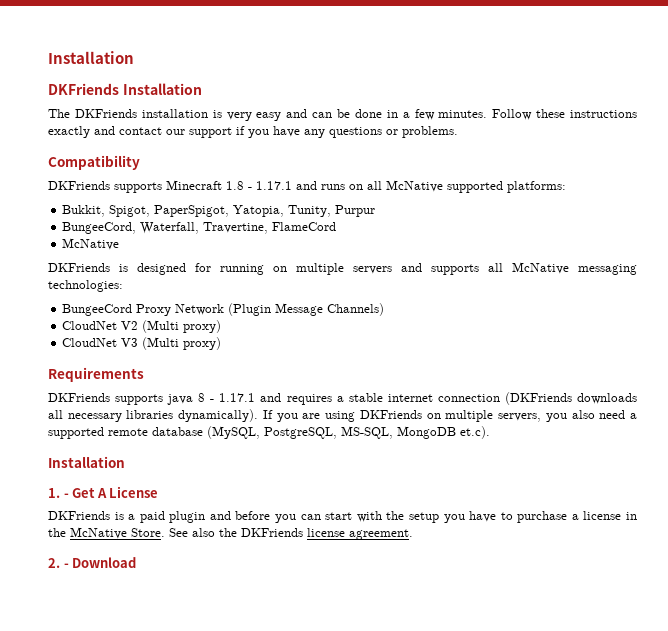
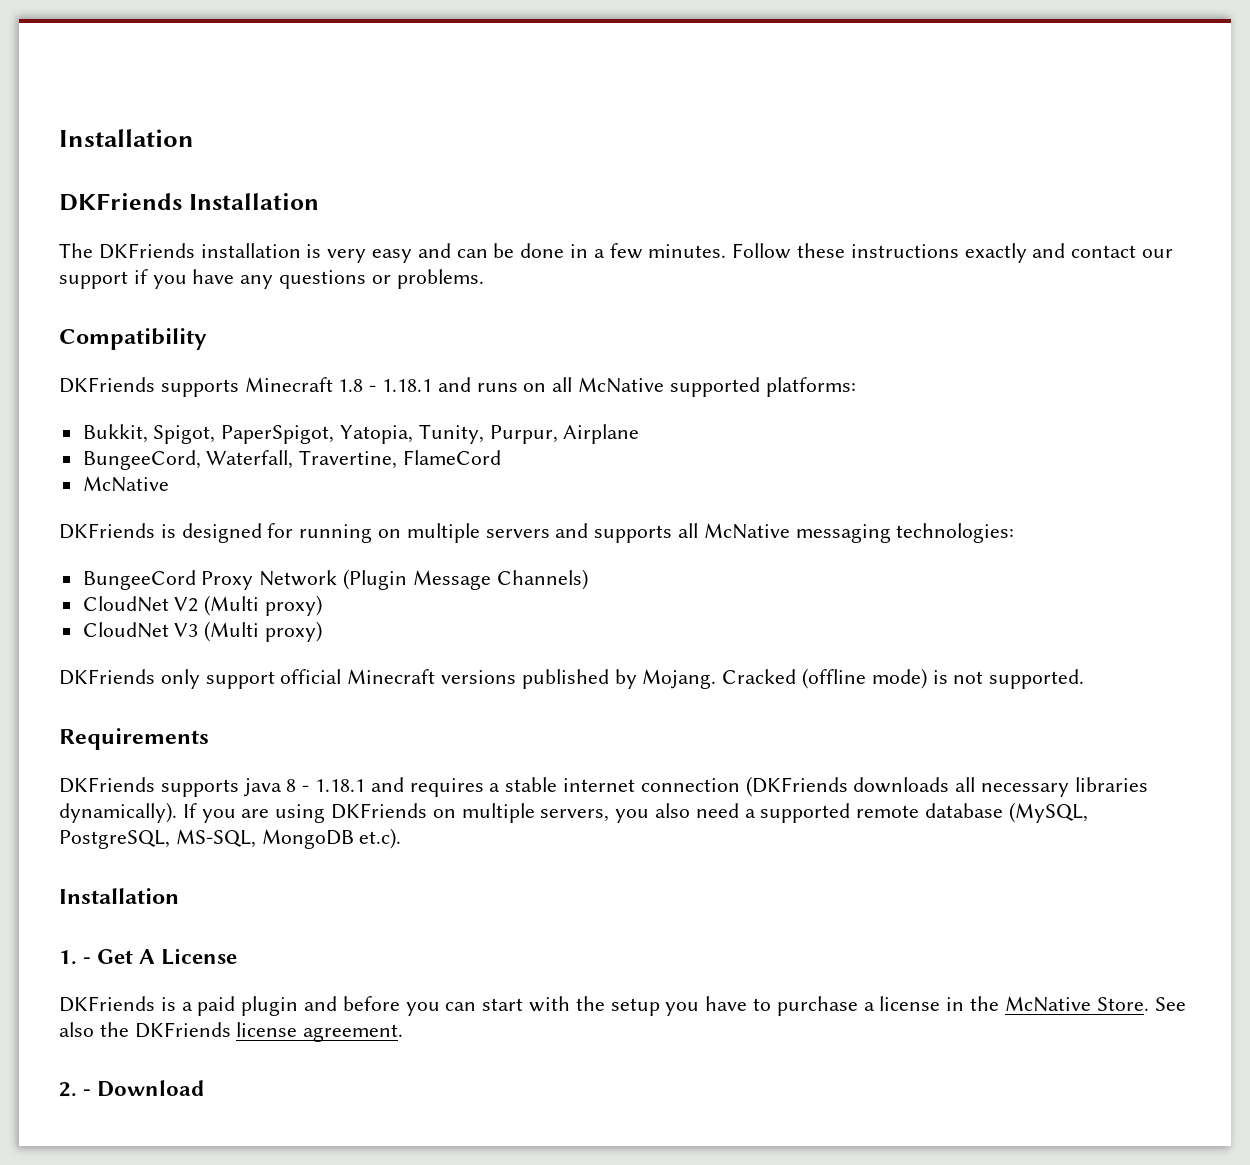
- DKFriends supports Minecraft 1.8 - 1.17.1 and runs on all McNative supported platforms:
+ DKFriends supports Minecraft 1.8 - 1.18.1 and runs on all McNative supported platforms:
- Bukkit, Spigot, PaperSpigot, Yatopia, Tunity, Purpur
+ Bukkit, Spigot, PaperSpigot, Yatopia, Tunity, Purpur, Airplane
+ DKFriends only support official Minecraft versions published by Mojang. Cracked (offline mode) is not supported.
- DKFriends supports java 8 - 1.17.1 and requires a stable internet connection (DKFriends downloads all necessary libraries dynamically).
+ DKFriends supports java 8 - 1.18.1 and requires a stable internet connection (DKFriends downloads all necessary libraries dynamically).

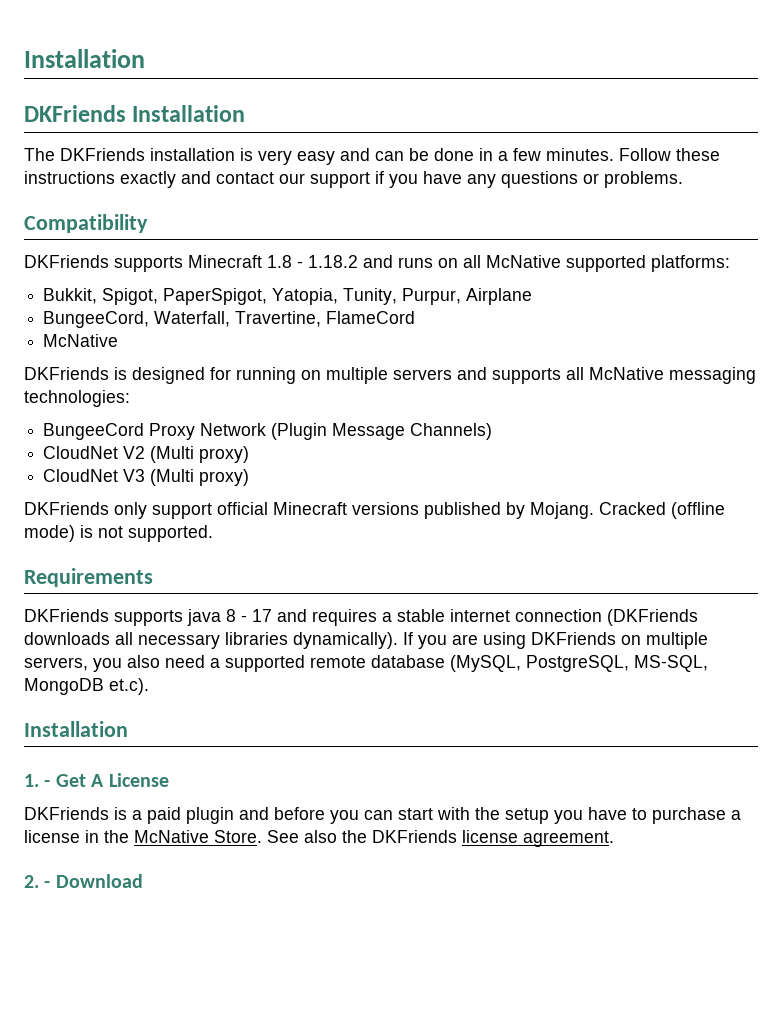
- DKFriends supports Minecraft 1.8 - 1.18.1 and runs on all McNative supported platforms:
+ DKFriends supports Minecraft 1.8 - 1.18.2 and runs on all McNative supported platforms:
- DKFriends supports java 8 - 1.18.1 and requires a stable internet connection (DKFriends downloads all necessary libraries dynamically).
+ DKFriends supports java 8 - 17 and requires a stable internet connection (DKFriends downloads all necessary libraries dynamically).

